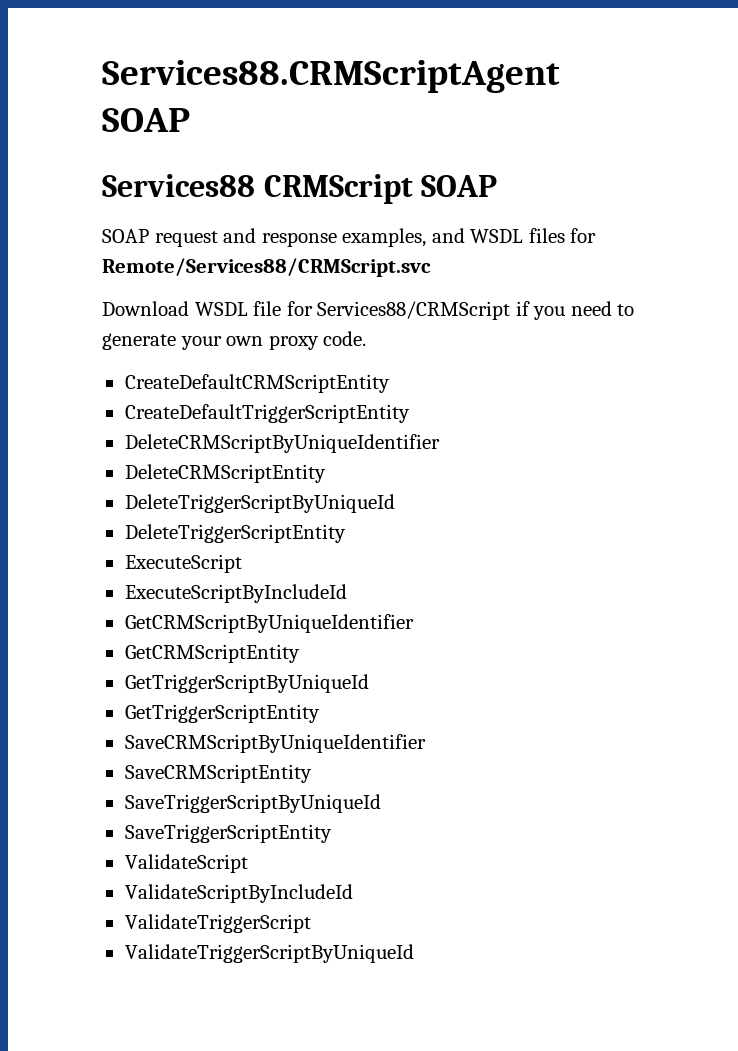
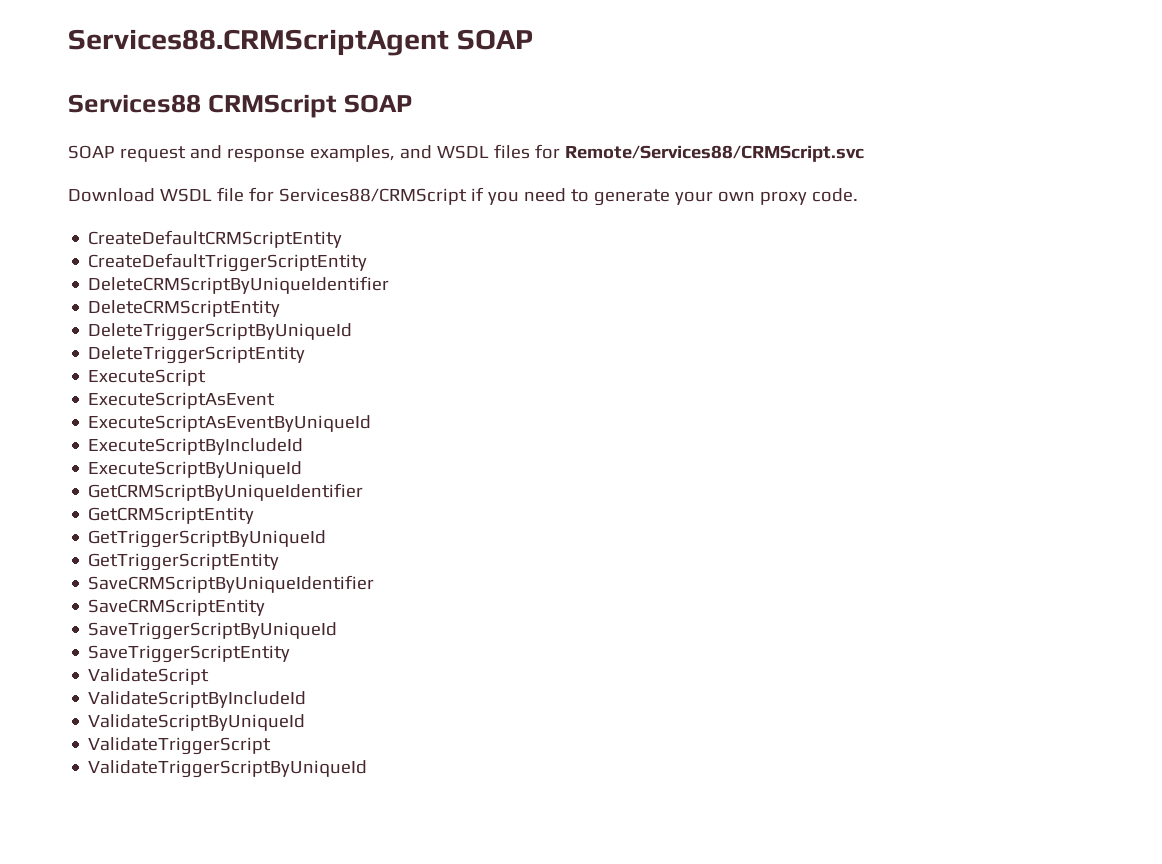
+ ExecuteScriptAsEvent
+ ExecuteScriptAsEventByUniqueId
+ ExecuteScriptByUniqueId
+ ValidateScriptByUniqueId

